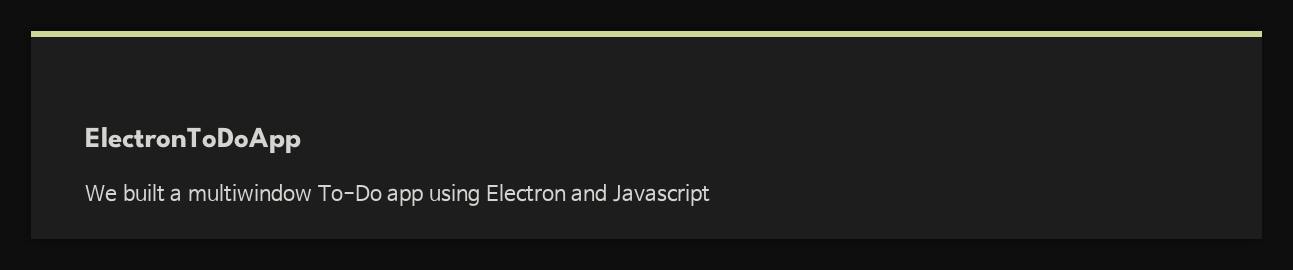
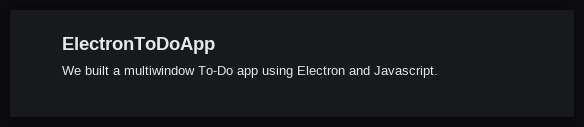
- We built a multiwindow To-Do app using Electron and Javascript
+ We built a multiwindow To-Do app using Electron and Javascript.

